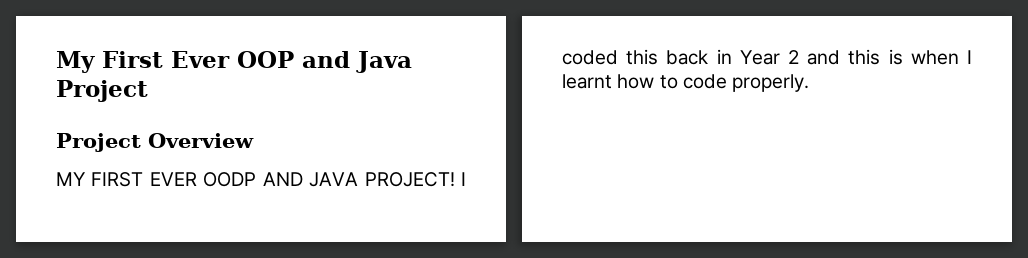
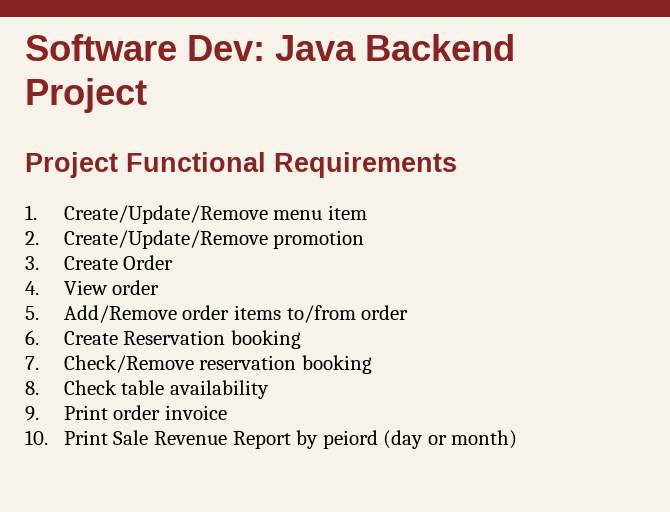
- My First Ever OOP and Java Project
- Project Overview
- MY FIRST EVER OODP AND JAVA PROJECT! I coded this back in Year 2 and this is when I learnt how to code properly.
+ Software Dev: Java Backend Project
+ Project Functional Requirements
+ 1. Create/Update/Remove menu item
+ 2. Create/Update/Remove promotion
+ 3. Create Order
+ 4. View order
+ 5. Add/Remove order items to/from order
+ 6. Create Reservation booking
+ 7. Check/Remove reservation booking
+ 8. Check table availability
+ 9. Print order invoice
+ 10. Print Sale Revenue Report by peiord (day or month)

